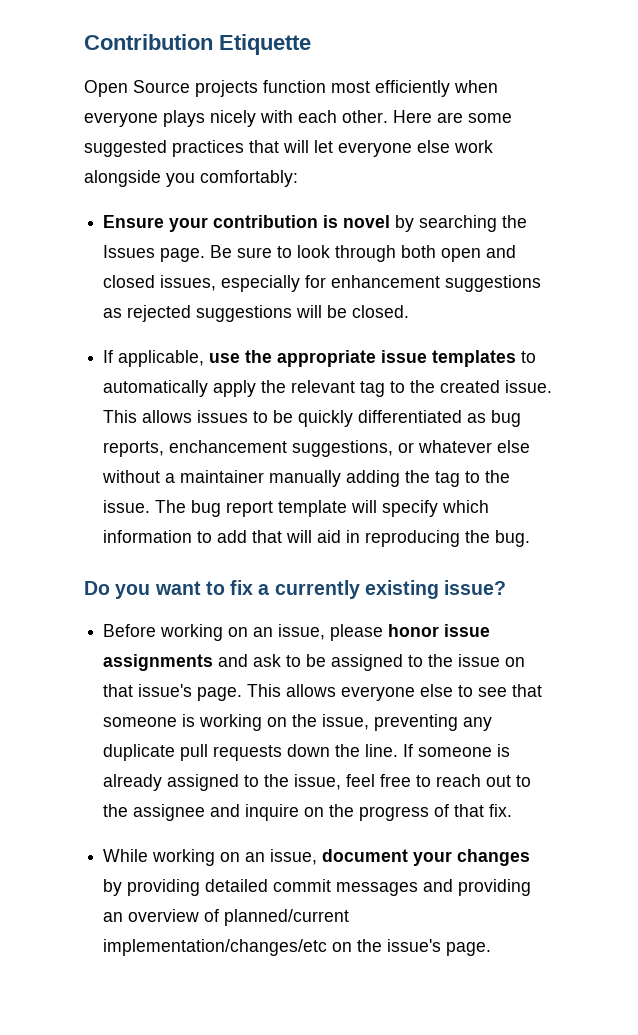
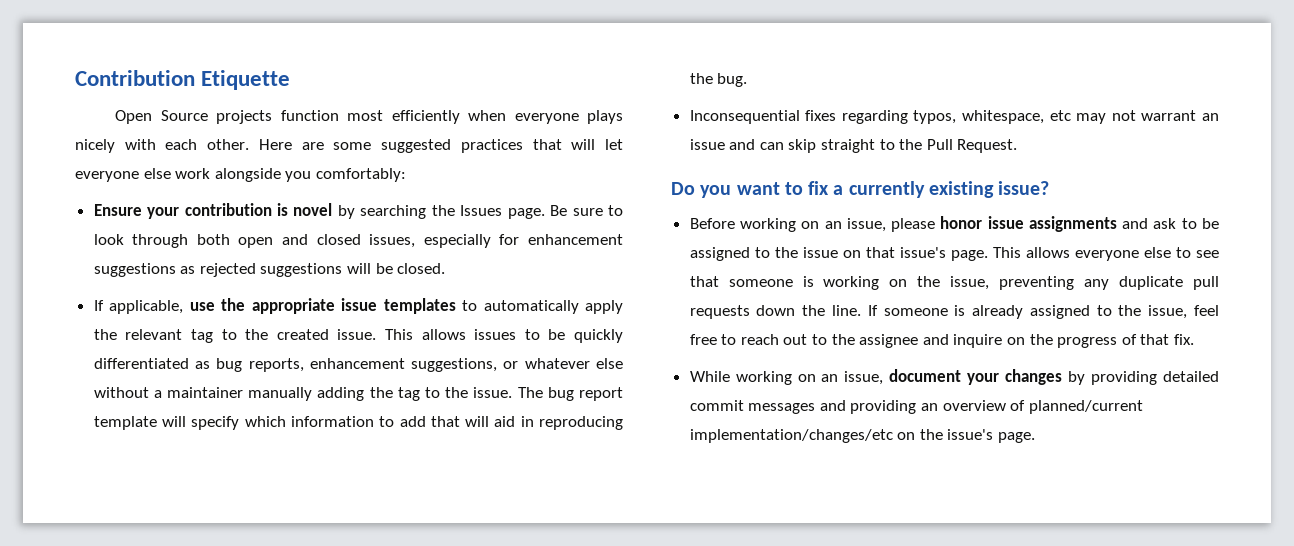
- This allows issues to be quickly differentiated as bug reports, enchancement suggestions, or whatever else without a maintainer manually adding the tag to the issue.
+ This allows issues to be quickly differentiated as bug reports, enhancement suggestions, or whatever else without a maintainer manually adding the tag to the issue.
+ Inconsequential fixes regarding typos, whitespace, etc may not warrant an issue and can skip straight to the Pull Request.

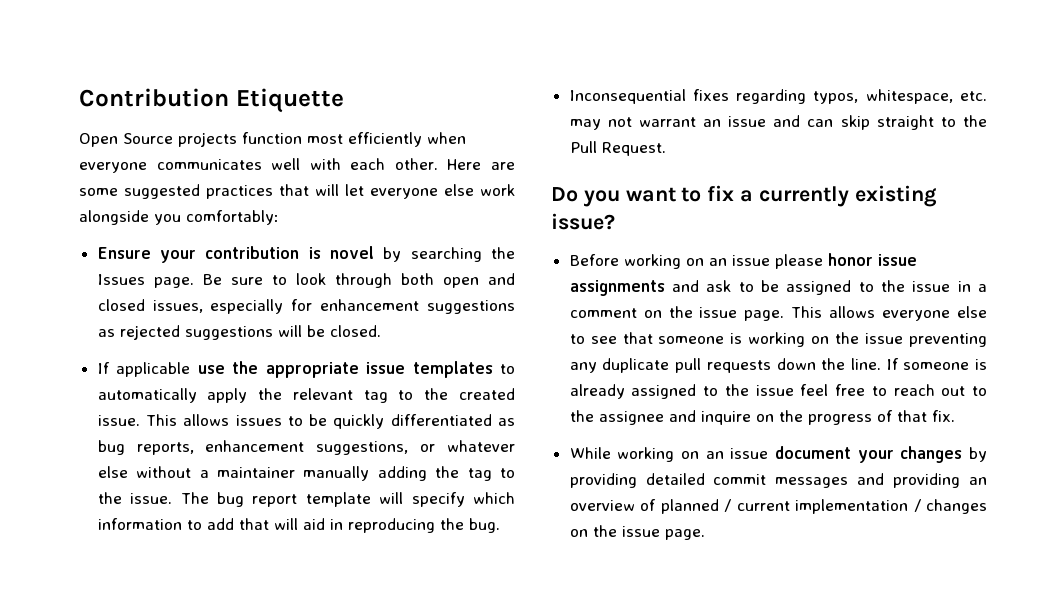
- Open Source projects function most efficiently when everyone plays nicely with each other.
+ Open Source projects function most efficiently when everyone communicates well with each other.
- If applicable, use the appropriate issue templates to automatically apply the relevant tag to the created issue.
+ If applicable use the appropriate issue templates to automatically apply the relevant tag to the created issue.
- Inconsequential fixes regarding typos, whitespace, etc may not warrant an issue and can skip straight to the Pull Request.
+ Inconsequential fixes regarding typos, whitespace, etc. may not warrant an issue and can skip straight to the Pull Request.
- Before working on an issue, please honor issue assignments and ask to be assigned to the issue on that issue's page.
+ Before working on an issue please honor issue assignments and ask to be assigned to the issue in a comment on the issue page.
- This allows everyone else to see that someone is working on the issue, preventing any duplicate pull requests down the line.
+ This allows everyone else to see that someone is working on the issue preventing any duplicate pull requests down the line.
- If someone is already assigned to the issue, feel free to reach out to the assignee and inquire on the progress of that fix.
+ If someone is already assigned to the issue feel free to reach out to the assignee and inquire on the progress of that fix.
- While working on an issue, document your changes by providing detailed commit messages and providing an overview of planned/current implementation/changes/etc on the issue's page.
+ While working on an issue document your changes by providing detailed commit messages and providing an overview of planned / current implementation / changes on the issue page.

